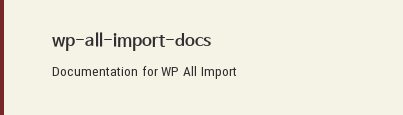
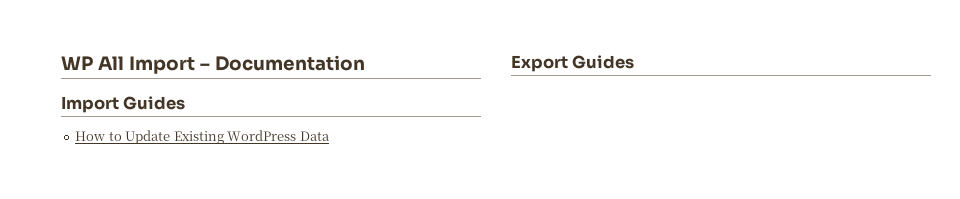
- wp-all-import-docs
- Documentation for WP All Import
+ WP All Import – Documentation
+ Import Guides
+ How to Update Existing WordPress Data
+ Export Guides

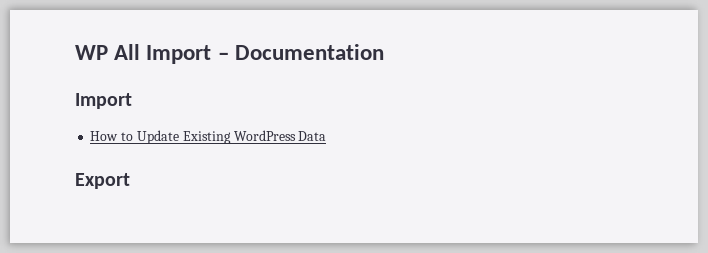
  WP All Import – Documentation
- Import Guides
+ Import
- Export Guides
+ Export

